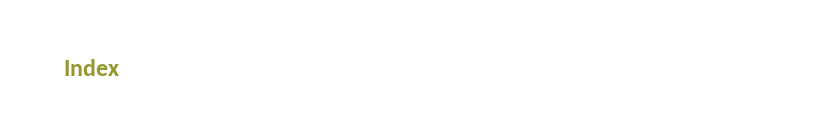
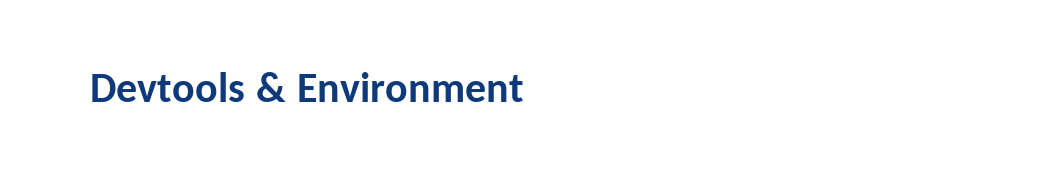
- Index
+ Devtools & Environment

